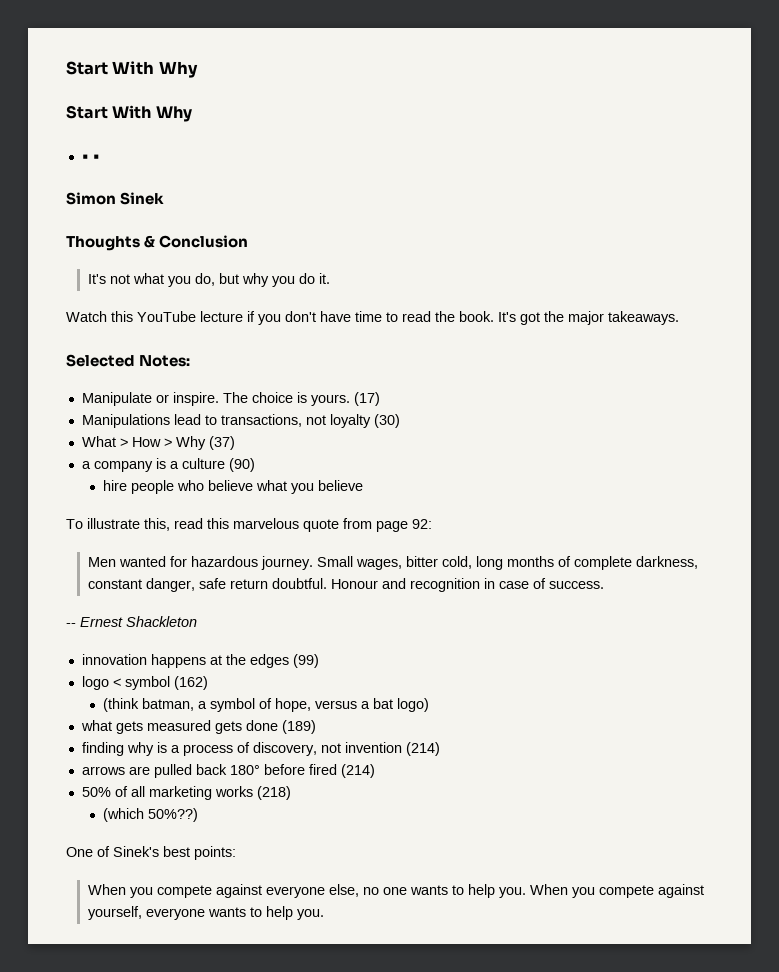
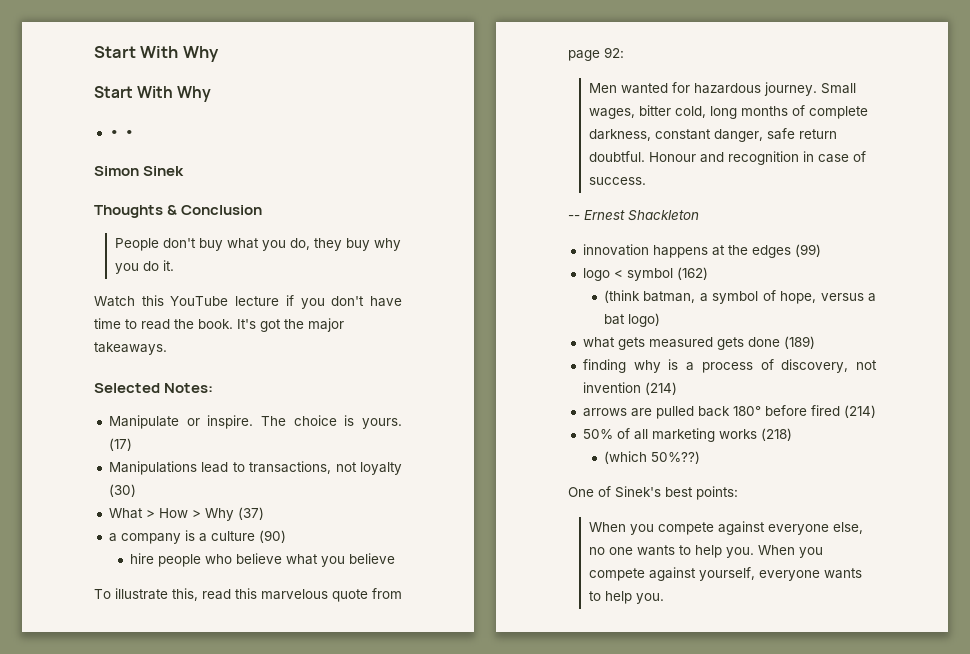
- It's not what you do, but why you do it.
+ People don't buy what you do, they buy why you do it.

